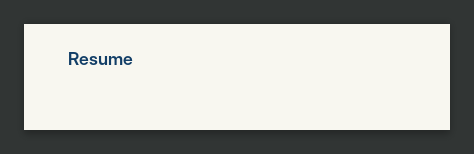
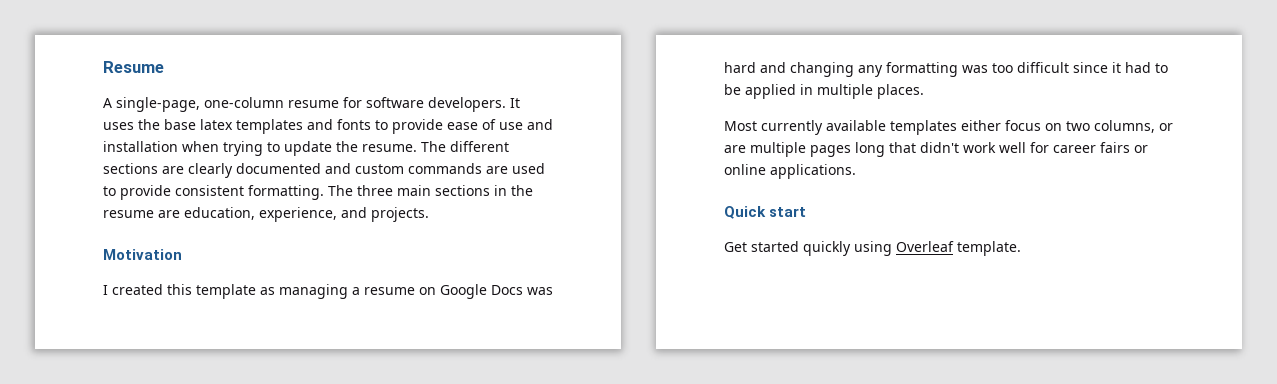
+ A single-page, one-column resume for software developers. It uses the base latex templates and fonts to provide ease of use and installation when trying to update the resume. The different sections are clearly documented and custom commands are used to provide consistent formatting. The three main sections in the resume are education, experience, and projects.
+ Motivation
+ I created this template as managing a resume on Google Docs was hard and changing any formatting was too difficult since it had to be applied in multiple places.
+ Most currently available templates either focus on two columns, or are multiple pages long that didn't work well for career fairs or online applications.
+ Quick start
+ Get started quickly using Overleaf template.

